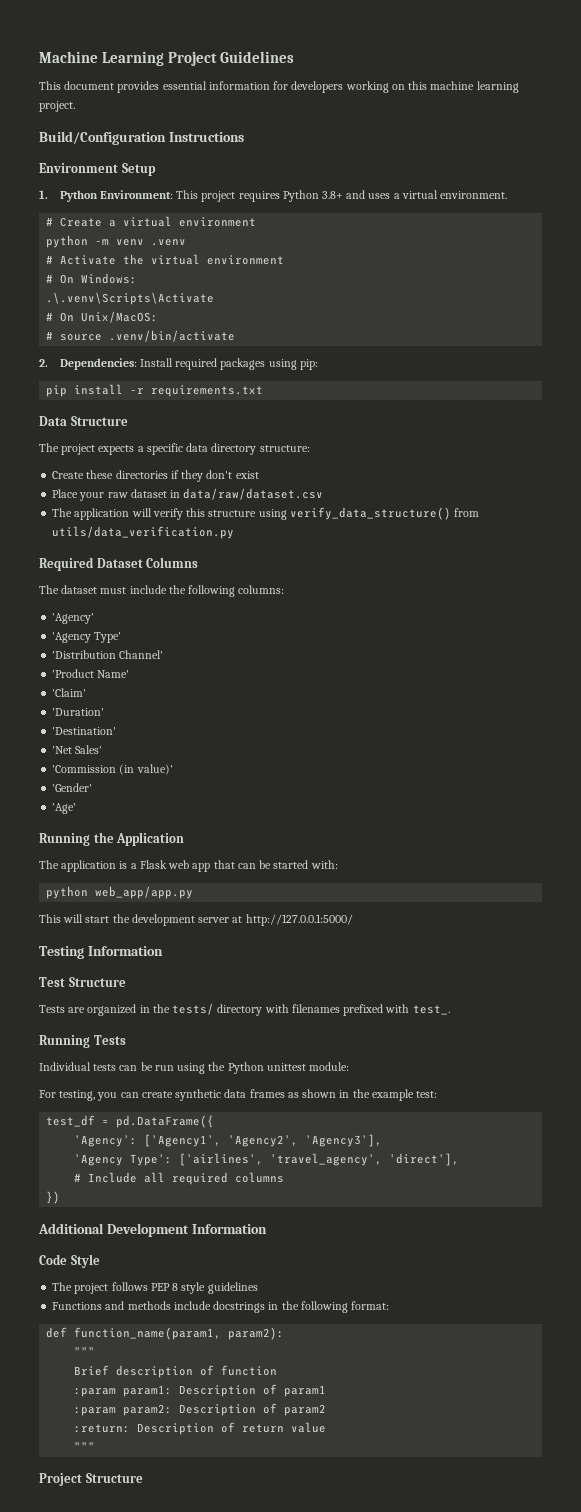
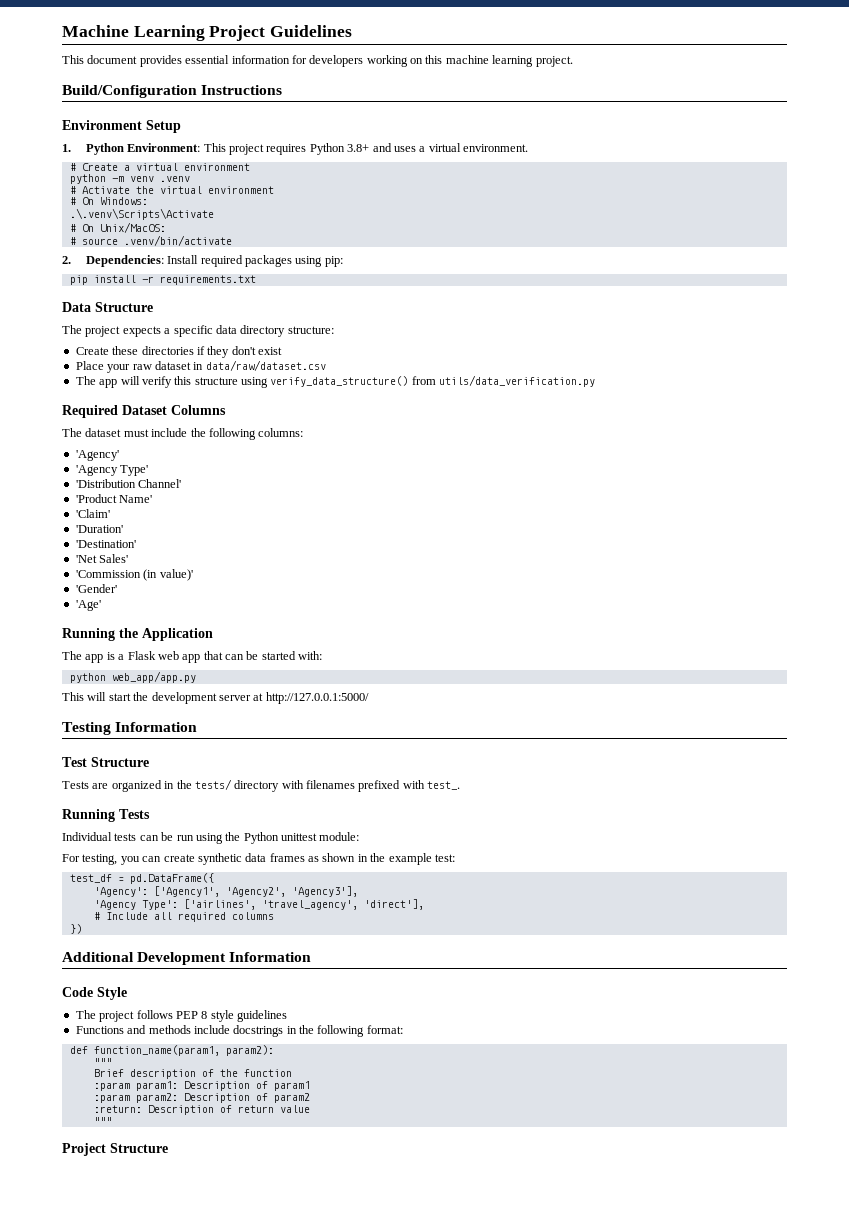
- The application will verify this structure using verify_data_structure() from utils/data_verification.py
+ The app will verify this structure using verify_data_structure() from utils/data_verification.py
- The application is a Flask web app that can be started with:
+ The app is a Flask web app that can be started with:
- Brief description of function
+ Brief description of the function

